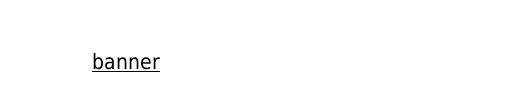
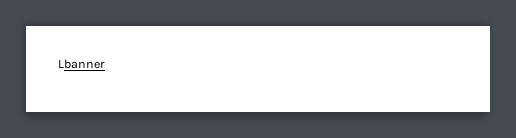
- banner
+ Lbanner

